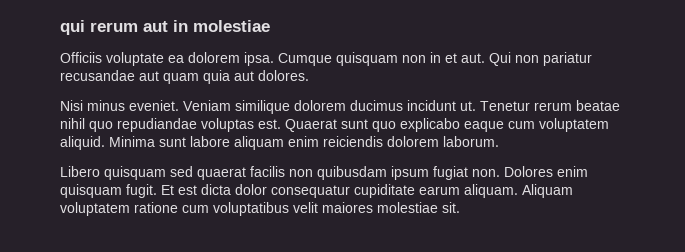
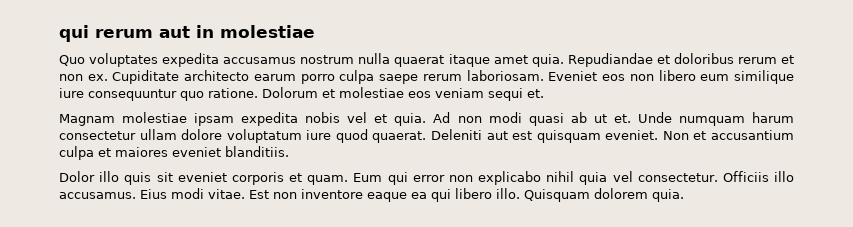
- Officiis voluptate ea dolorem ipsa. Cumque quisquam non in et aut. Qui non pariatur recusandae aut quam quia aut dolores.
- Nisi minus eveniet. Veniam similique dolorem ducimus incidunt ut. Tenetur rerum beatae nihil quo repudiandae voluptas est. Quaerat sunt quo explicabo eaque cum voluptatem aliquid. Minima sunt labore aliquam enim reiciendis dolorem laborum.
- Libero quisquam sed quaerat facilis non quibusdam ipsum fugiat non. Dolores enim quisquam fugit. Et est dicta dolor consequatur cupiditate earum aliquam. Aliquam voluptatem ratione cum voluptatibus velit maiores molestiae sit.
+ Quo voluptates expedita accusamus nostrum nulla quaerat itaque amet quia. Repudiandae et doloribus rerum et non ex. Cupiditate architecto earum porro culpa saepe rerum laboriosam. Eveniet eos non libero eum similique iure consequuntur quo ratione. Dolorum et molestiae eos veniam sequi et.
+ Magnam molestiae ipsam expedita nobis vel et quia. Ad non modi quasi ab ut et. Unde numquam harum consectetur ullam dolore voluptatum iure quod quaerat. Deleniti aut est quisquam eveniet. Non et accusantium culpa et maiores eveniet blanditiis.
+ Dolor illo quis sit eveniet corporis et quam. Eum qui error non explicabo nihil quia vel consectetur. Officiis illo accusamus. Eius modi vitae. Est non inventore eaque ea qui libero illo. Quisquam dolorem quia.

